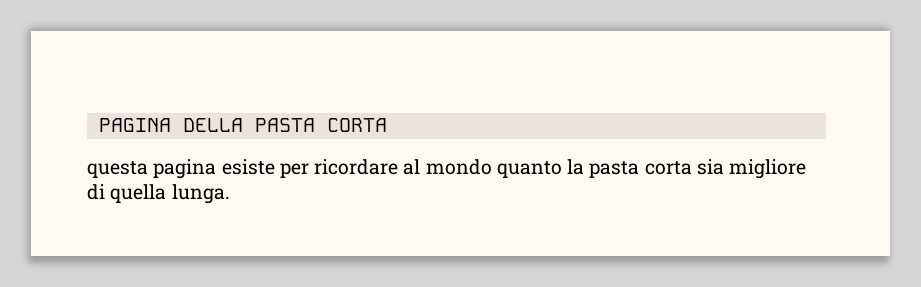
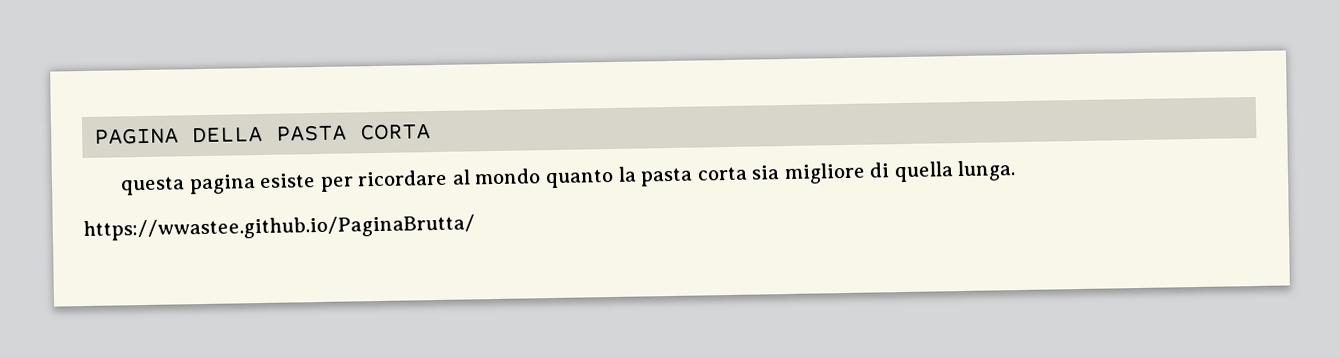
+ https://wwastee.github.io/PaginaBrutta/

